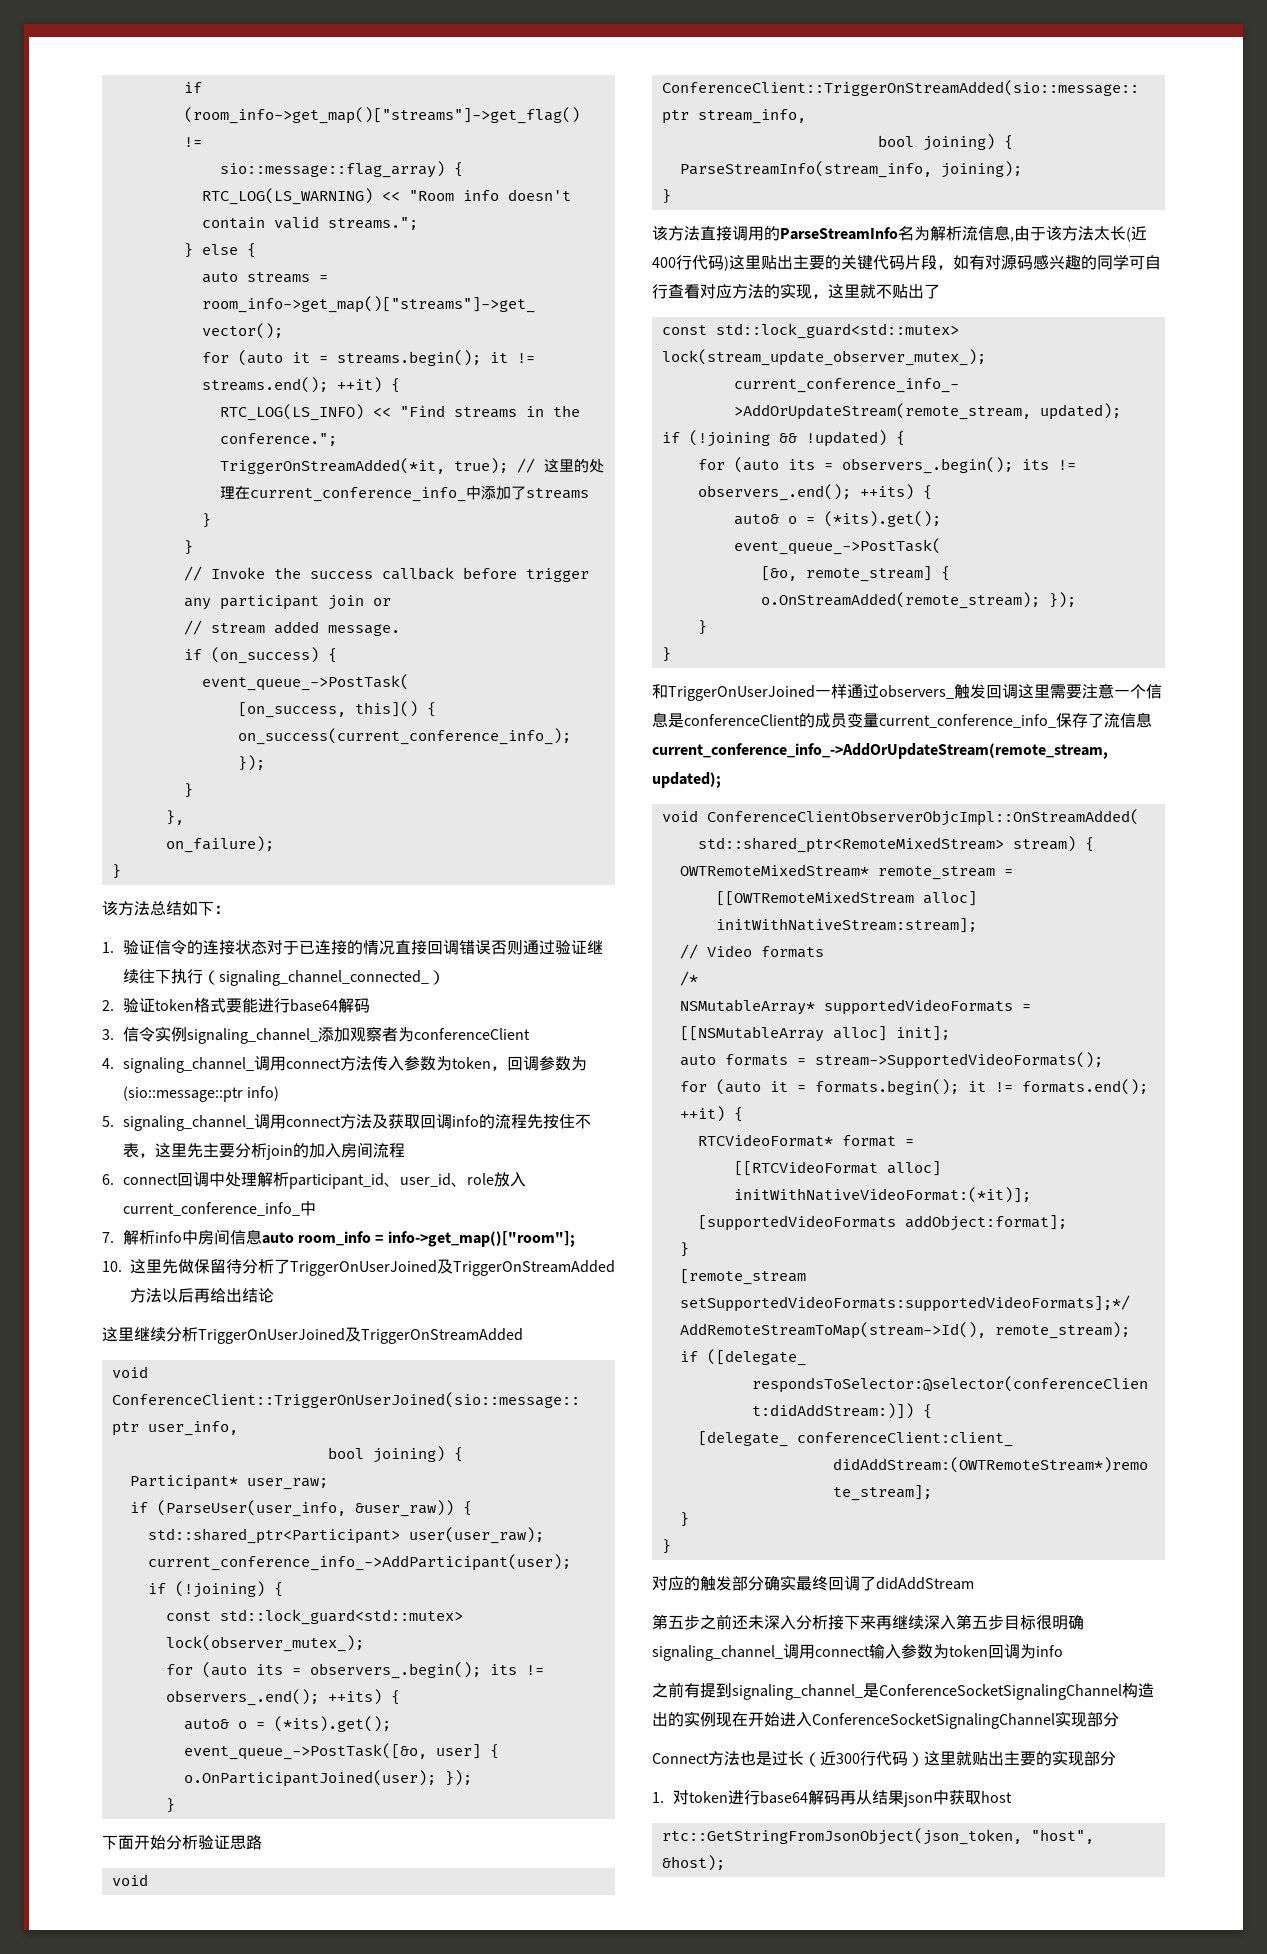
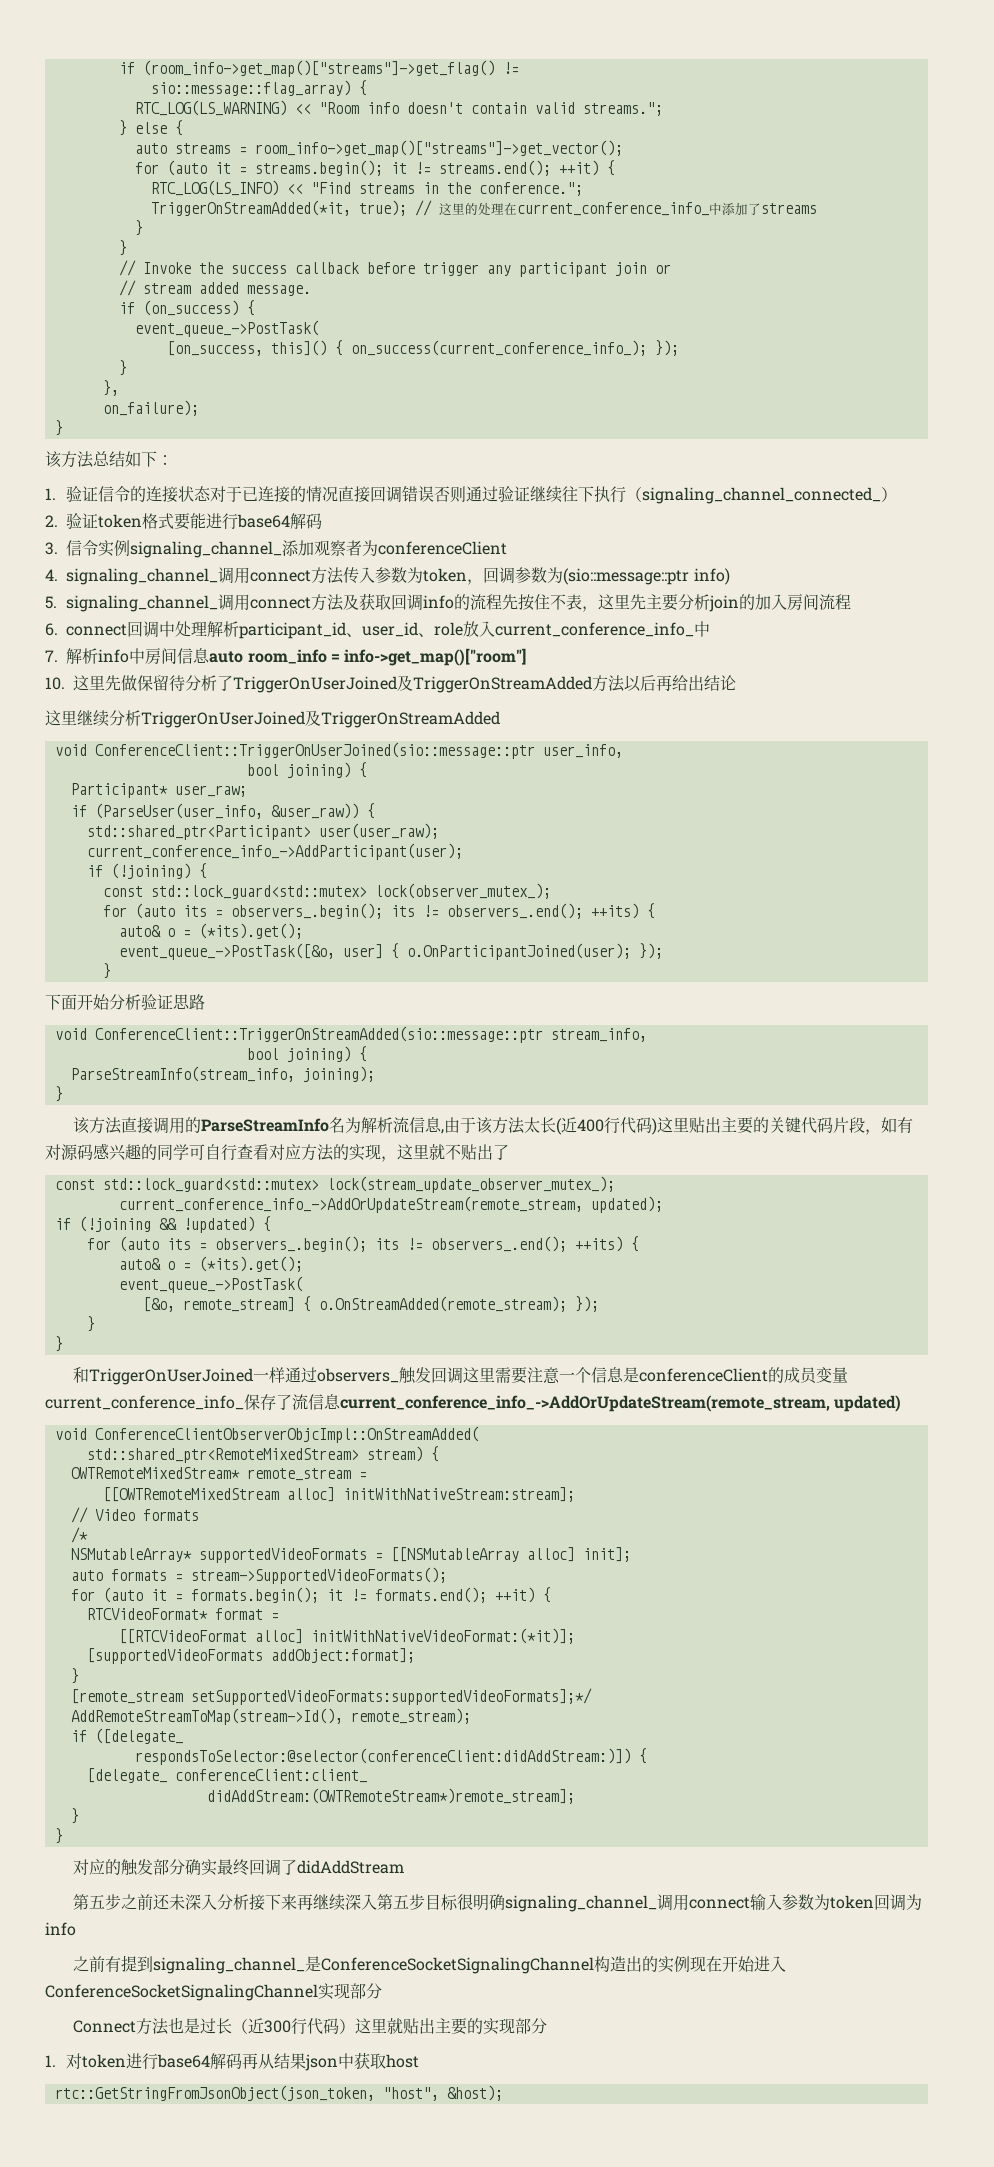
- 7.解析info中房间信息auto room_info = info->get_map()["room"];
+ 7.解析info中房间信息auto room_info = info->get_map()["room"]
- 和TriggerOnUserJoined一样通过observers_触发回调这里需要注意一个信息是conferenceClient的成员变量current_conference_info_保存了流信息current_conference_info_->AddOrUpdateStream(remote_stream, updated);
+ 和TriggerOnUserJoined一样通过observers_触发回调这里需要注意一个信息是conferenceClient的成员变量current_conference_info_保存了流信息current_conference_info_->AddOrUpdateStream(remote_stream, updated)

